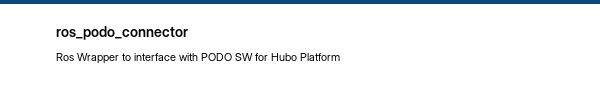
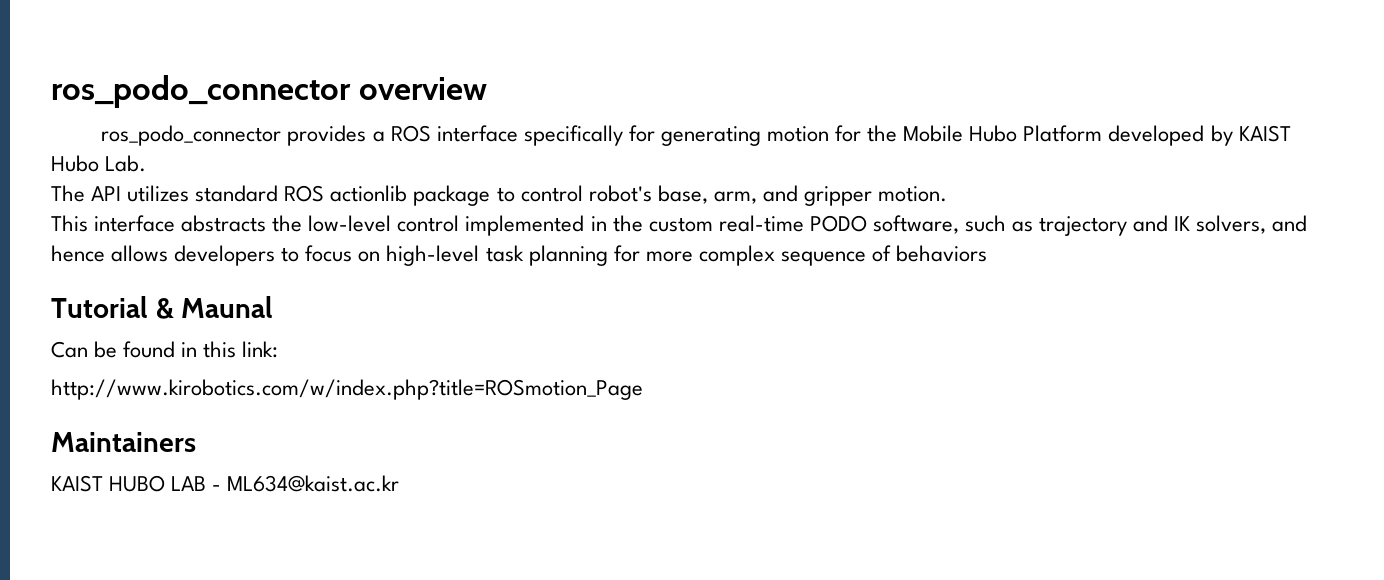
- ros_podo_connector
- Ros Wrapper to interface with PODO SW for Hubo Platform
+ ros_podo_connector overview
+ ros_podo_connector provides a ROS interface specifically for generating motion for the Mobile Hubo Platform developed by KAIST Hubo Lab.
+ The API utilizes standard ROS actionlib package to control robot's base, arm, and gripper motion.
+ This interface abstracts the low-level control implemented in the custom real-time PODO software, such as trajectory and IK solvers, and hence allows developers to focus on high-level task planning for more complex sequence of behaviors
+ Tutorial & Maunal
+ Can be found in this link:
+ http://www.kirobotics.com/w/index.php?title=ROSmotion_Page
+ Maintainers
+ KAIST HUBO LAB - ML634@kaist.ac.kr

